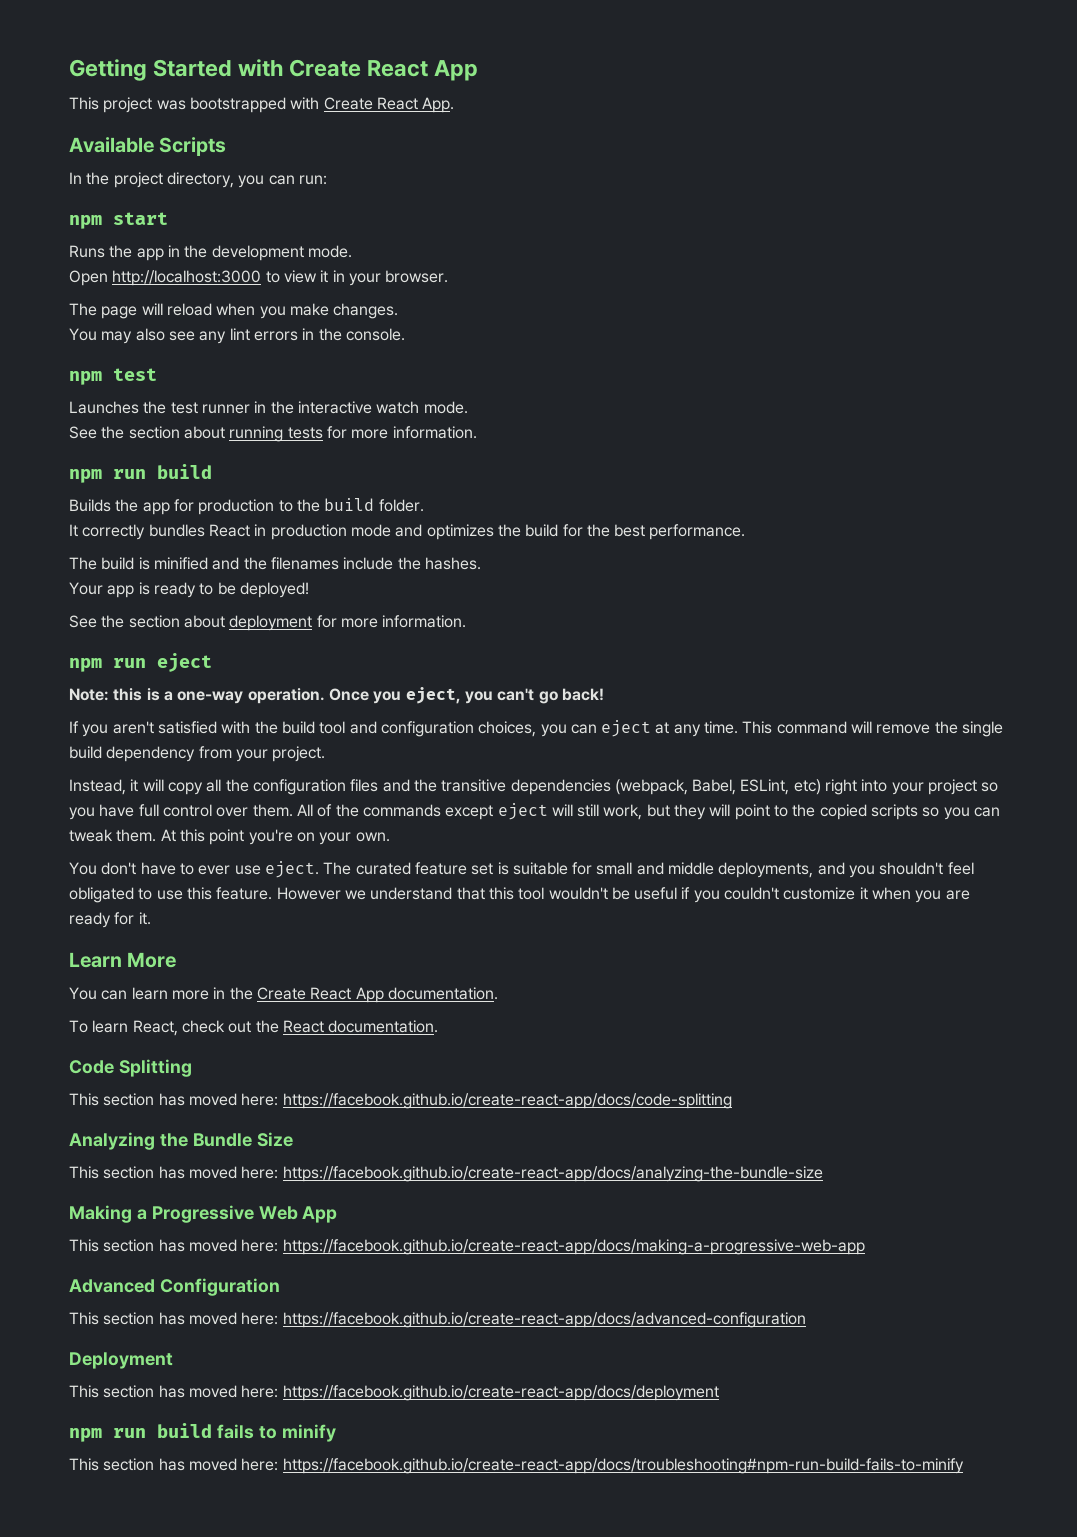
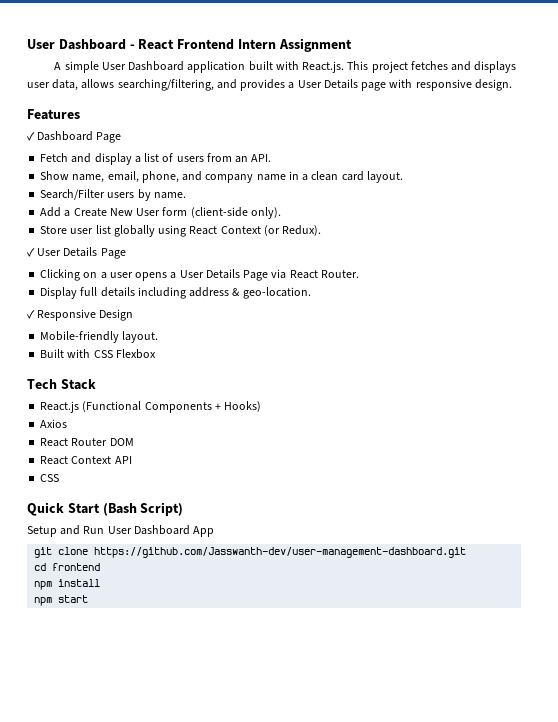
- Getting Started with Create React App
- This project was bootstrapped with Create React App.
- Available Scripts
- In the project directory, you can run:
+ User Dashboard - React Frontend Intern Assignment
+ A simple User Dashboard application built with React.js. This project fetches and displays user data, allows searching/filtering, and provides a User Details page with responsive design.
+ Features
+ ✓ Dashboard Page
+ Fetch and display a list of users from an API.
+ Show name, email, phone, and company name in a clean card layout.
+ Search/Filter users by name.
+ Add a Create New User form (client-side only).
+ Store user list globally using React Context (or Redux).
+ ✓ User Details Page
+ Clicking on a user opens a User Details Page via React Router.
+ Display full details including address & geo-location.
+ ✓ Responsive Design
+ Mobile-friendly layout.
+ Built with CSS Flexbox
+ Tech Stack
+ React.js (Functional Components + Hooks)
+ Axios
+ React Router DOM
+ React Context API
+ CSS
+ Quick Start (Bash Script)
+ Setup and Run User Dashboard App
+ git clone https://github.com/Jasswanth-dev/user-management-dashboard.git
+ cd frontend
+ npm install
  npm start
- Runs the app in the development mode.
- Open http://localhost:3000 to view it in your browser.
- The page will reload when you make changes.
- You may also see any lint errors in the console.
- npm test
- Launches the test runner in the interactive watch mode.
- See the section about running tests for more information.
- npm run build
- Builds the app for production to the build folder.
- It correctly bundles React in production mode and optimizes the build for the best performance.
- The build is minified and the filenames include the hashes.
- Your app is ready to be deployed!
- See the section about deployment for more information.
- npm run eject
- Note: this is a one-way operation. Once you eject, you can't go back!
- If you aren't satisfied with the build tool and configuration choices, you can eject at any time. This command will remove the single build dependency from your project.
- Instead, it will copy all the configuration files and the transitive dependencies (webpack, Babel, ESLint, etc) right into your project so you have full control over them. All of the commands except eject will still work, but they will point to the copied scripts so you can tweak them. At this point you're on your own.
- You don't have to ever use eject. The curated feature set is suitable for small and middle deployments, and you shouldn't feel obligated to use this feature. However we understand that this tool wouldn't be useful if you couldn't customize it when you are ready for it.
- Learn More
- You can learn more in the Create React App documentation.
- To learn React, check out the React documentation.
- Code Splitting
- This section has moved here: https://facebook.github.io/create-react-app/docs/code-splitting
- Analyzing the Bundle Size
- This section has moved here: https://facebook.github.io/create-react-app/docs/analyzing-the-bundle-size
- Making a Progressive Web App
- This section has moved here: https://facebook.github.io/create-react-app/docs/making-a-progressive-web-app
- Advanced Configuration
- This section has moved here: https://facebook.github.io/create-react-app/docs/advanced-configuration
- Deployment
- This section has moved here: https://facebook.github.io/create-react-app/docs/deployment
- npm run build fails to minify
- This section has moved here: https://facebook.github.io/create-react-app/docs/troubleshooting#npm-run-build-fails-to-minify

